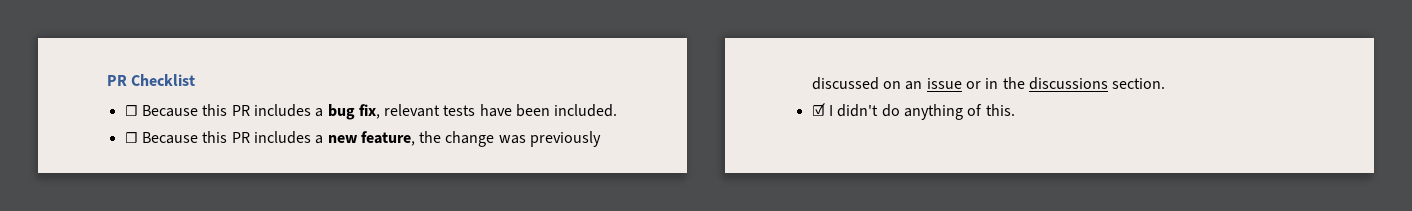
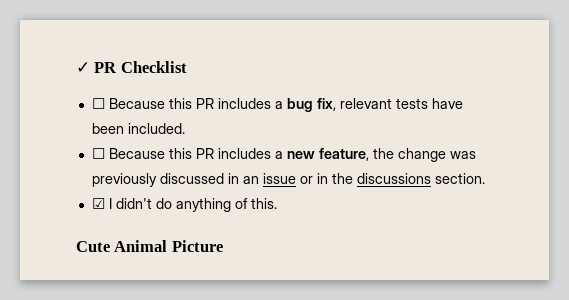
- PR Checklist
+ ✓ PR Checklist
- ☐ Because this PR includes a new feature, the change was previously discussed on an issue or in the discussions section.
+ ☐ Because this PR includes a new feature, the change was previously discussed in an issue or in the discussions section.
+ Cute Animal Picture

